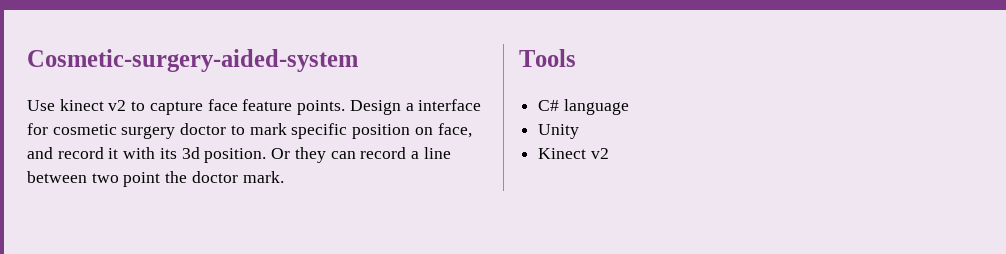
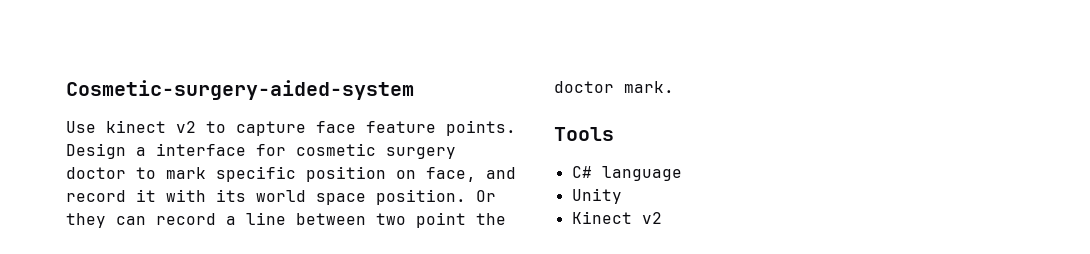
- Design a interface for cosmetic surgery doctor to mark specific position on face, and record it with its 3d position.
+ Design a interface for cosmetic surgery doctor to mark specific position on face, and record it with its world space position.

